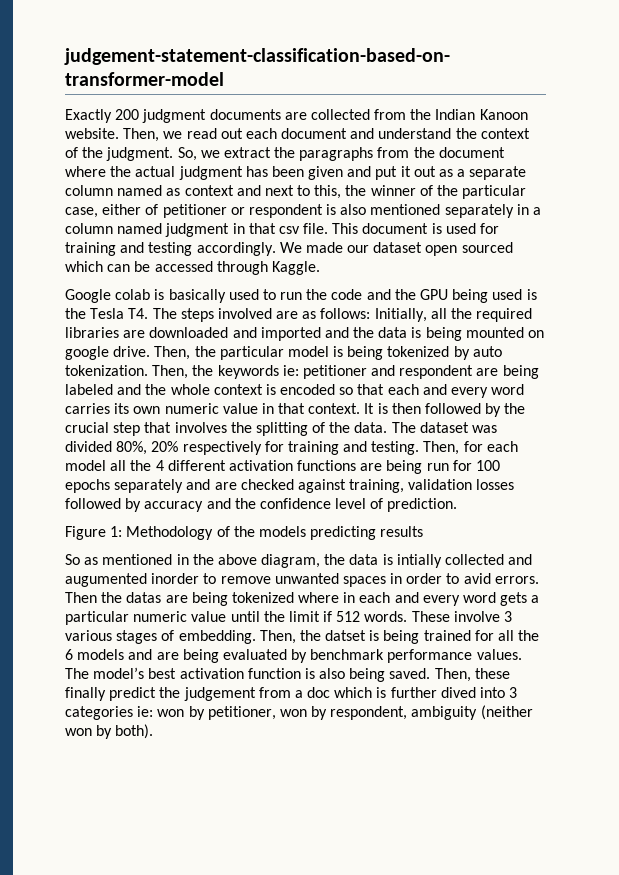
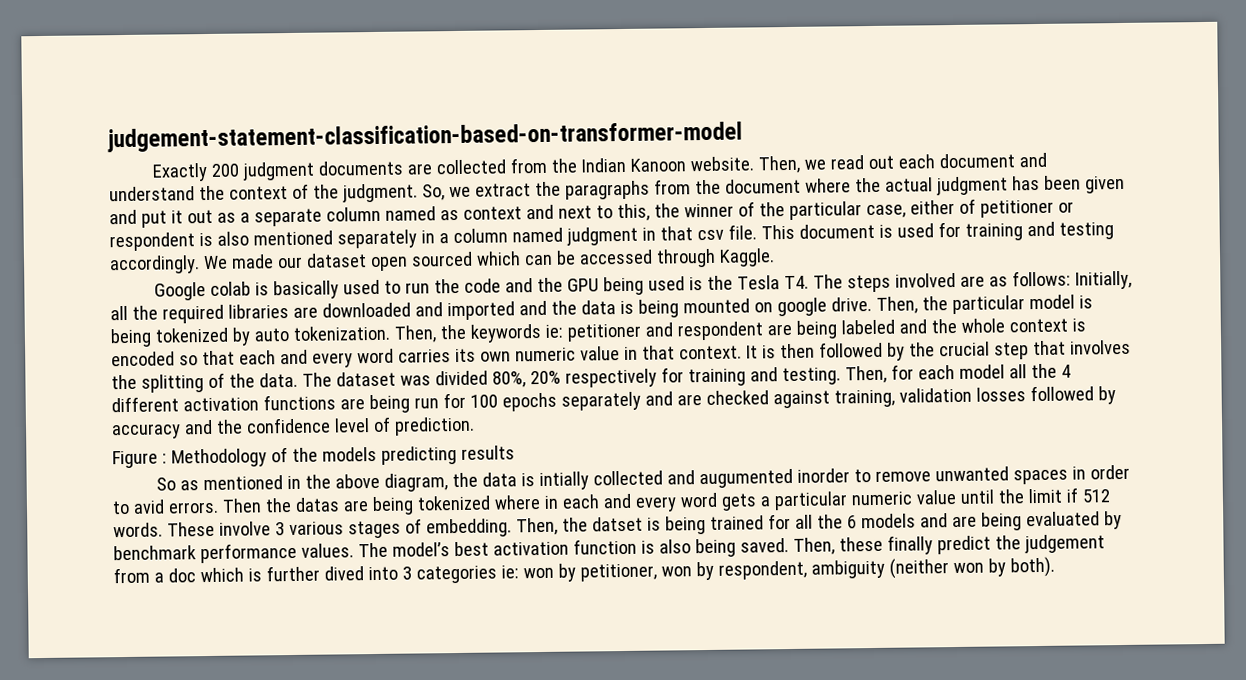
- Figure 1: Methodology of the models predicting results
+ Figure : Methodology of the models predicting results

